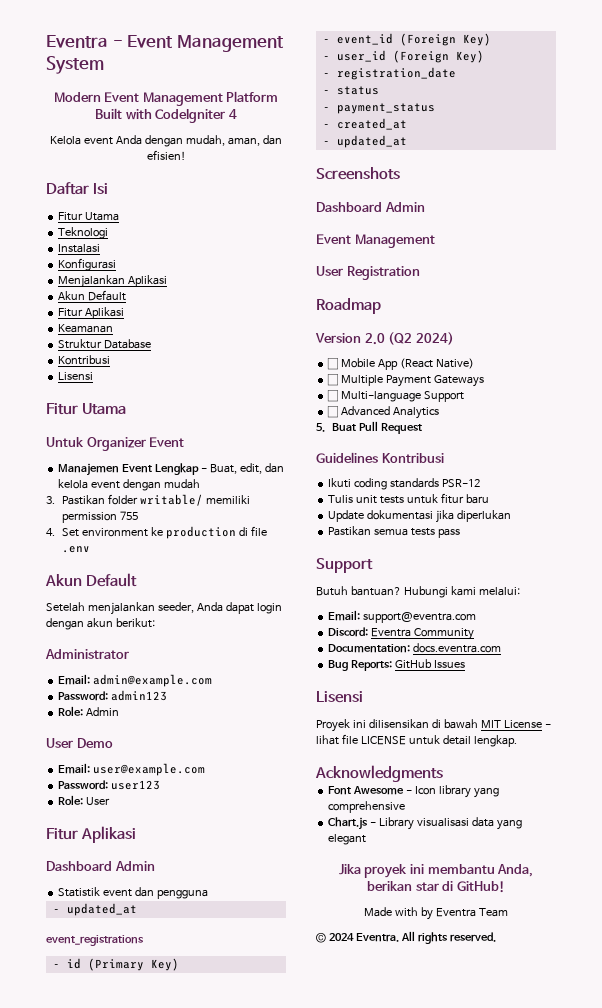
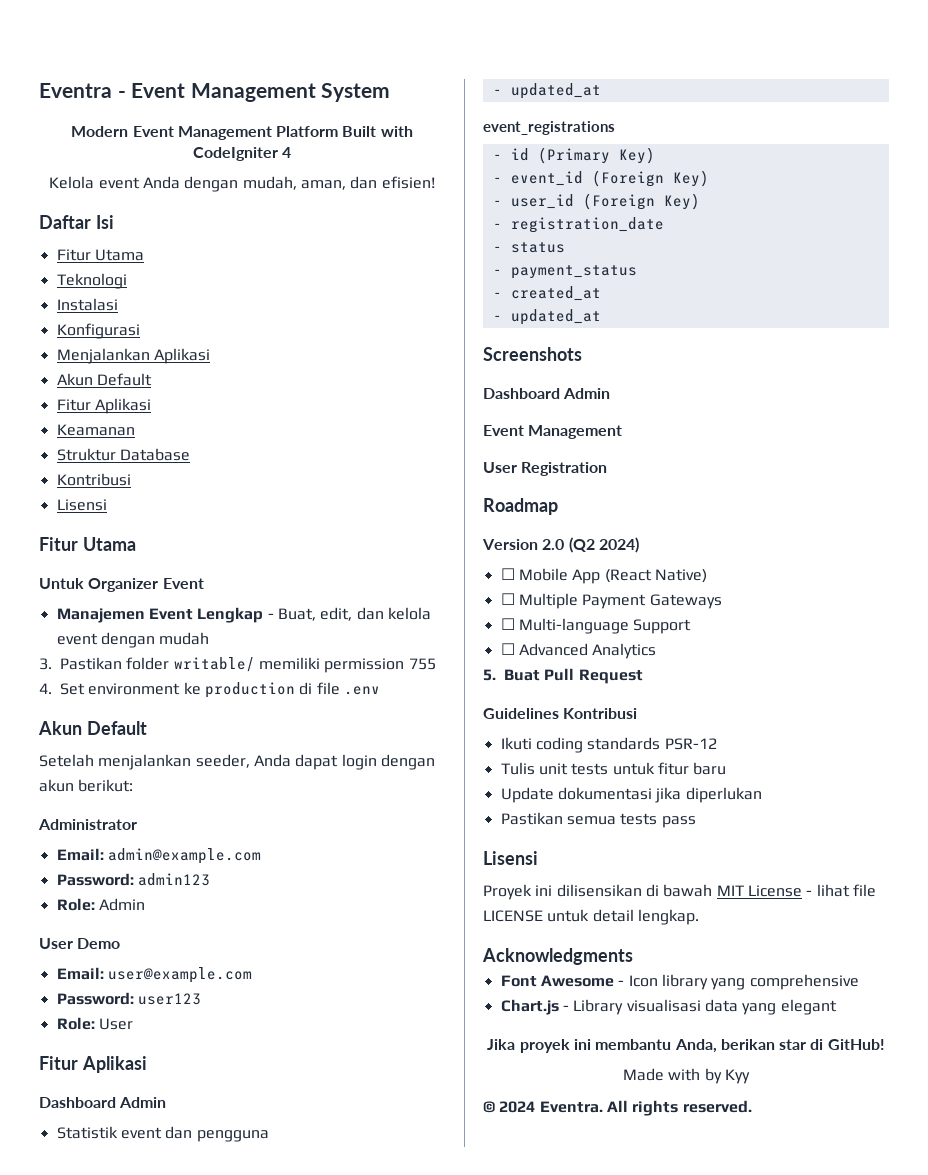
  Pastikan semua tests pass
- Support
- Butuh bantuan? Hubungi kami melalui:
- Email: support@eventra.com
- Discord: Eventra Community
- Documentation: docs.eventra.com
- Bug Reports: GitHub Issues
- Made with by Eventra Team
+ Made with by Kyy

